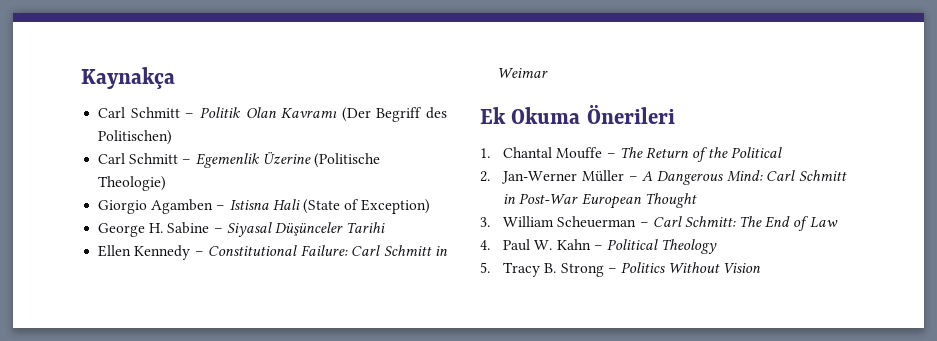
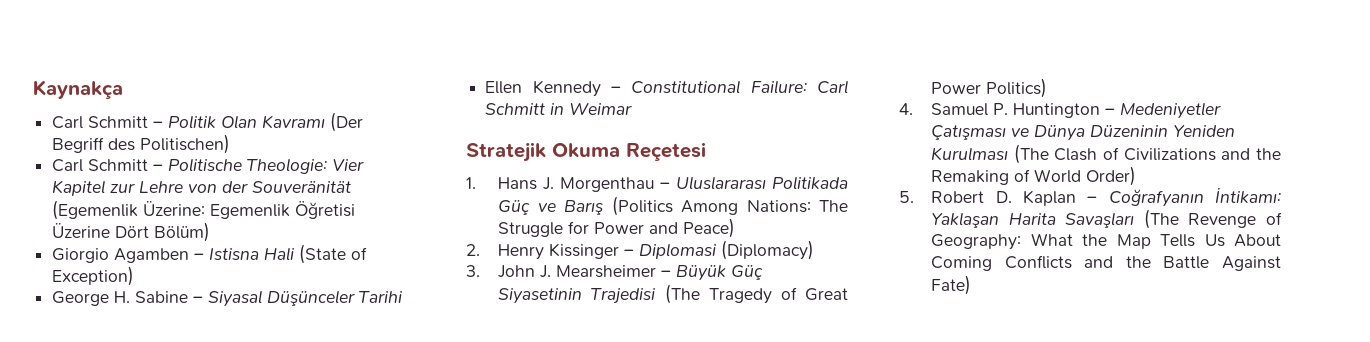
- Carl Schmitt – Egemenlik Üzerine (Politische Theologie)
+ Carl Schmitt – Politische Theologie: Vier Kapitel zur Lehre von der Souveränität (Egemenlik Üzerine: Egemenlik Öğretisi Üzerine Dört Bölüm)
- Ek Okuma Önerileri
- 1. Chantal Mouffe – The Return of the Political
- 2. Jan-Werner Müller – A Dangerous Mind: Carl Schmitt in Post-War European Thought
- 3. William Scheuerman – Carl Schmitt: The End of Law
- 4. Paul W. Kahn – Political Theology
- 5. Tracy B. Strong – Politics Without Vision
+ Stratejik Okuma Reçetesi
+ 1. Hans J. Morgenthau – Uluslararası Politikada Güç ve Barış (Politics Among Nations: The Struggle for Power and Peace)
+ 2. Henry Kissinger – Diplomasi (Diplomacy)
+ 3. John J. Mearsheimer – Büyük Güç Siyasetinin Trajedisi (The Tragedy of Great Power Politics)
+ 4. Samuel P. Huntington – Medeniyetler Çatışması ve Dünya Düzeninin Yeniden Kurulması (The Clash of Civilizations and the Remaking of World Order)
+ 5. Robert D. Kaplan – Coğrafyanın İntikamı: Yaklaşan Harita Savaşları (The Revenge of Geography: What the Map Tells Us About Coming Conflicts and the Battle Against Fate)

